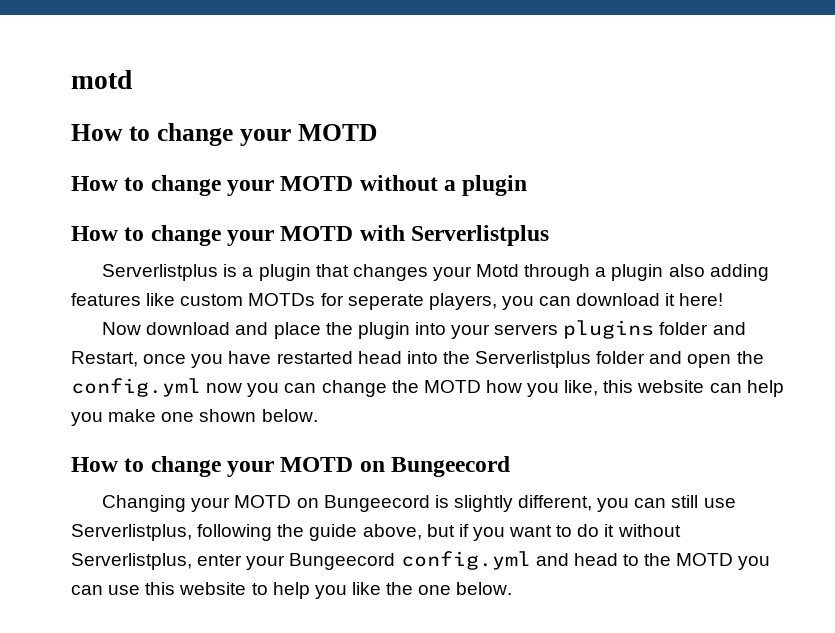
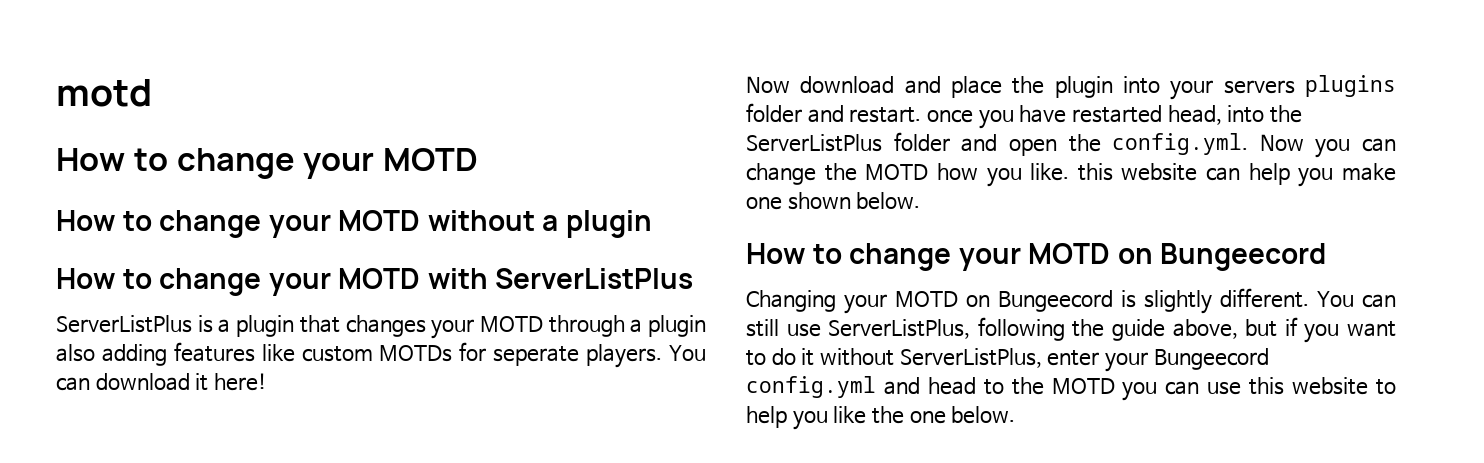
- How to change your MOTD with Serverlistplus
- Serverlistplus is a plugin that changes your Motd through a plugin also adding features like custom MOTDs for seperate players, you can download it here!
+ How to change your MOTD with ServerListPlus
+ ServerListPlus is a plugin that changes your MOTD through a plugin also adding features like custom MOTDs for seperate players. You can download it here!
- Now download and place the plugin into your servers plugins folder and Restart, once you have restarted head into the Serverlistplus folder and open the config.yml now you can change the MOTD how you like, this website can help you make one shown below.
+ Now download and place the plugin into your servers plugins folder and restart. once you have restarted head, into the ServerListPlus folder and open the config.yml. Now you can change the MOTD how you like. this website can help you make one shown below.
- Changing your MOTD on Bungeecord is slightly different, you can still use Serverlistplus, following the guide above, but if you want to do it without Serverlistplus, enter your Bungeecord config.yml and head to the MOTD you can use this website to help you like the one below.
+ Changing your MOTD on Bungeecord is slightly different. You can still use ServerListPlus, following the guide above, but if you want to do it without ServerListPlus, enter your Bungeecord config.yml and head to the MOTD you can use this website to help you like the one below.

